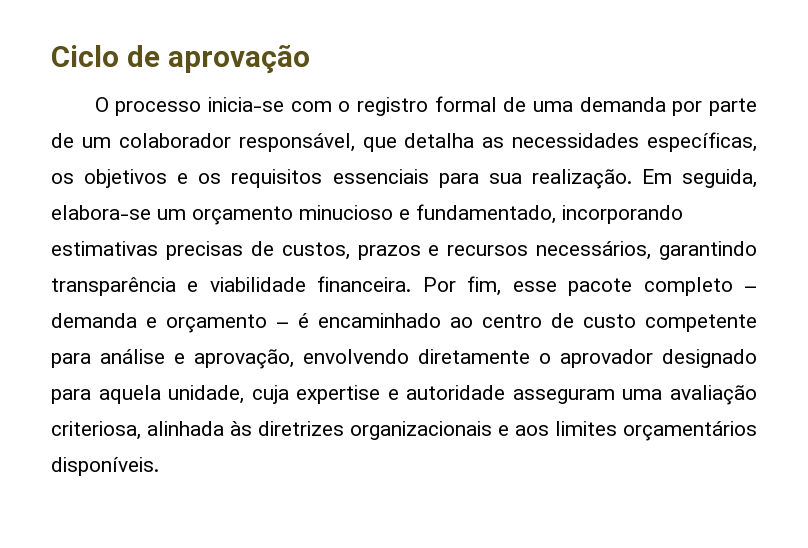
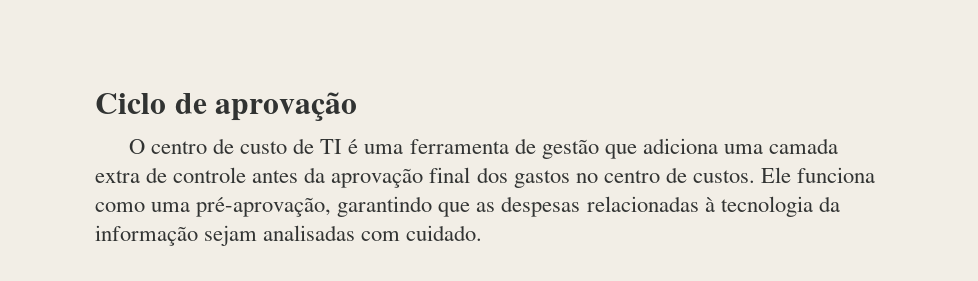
- O processo inicia-se com o registro formal de uma demanda por parte de um colaborador responsável, que detalha as necessidades específicas, os objetivos e os requisitos essenciais para sua realização. Em seguida, elabora-se um orçamento minucioso e fundamentado, incorporando estimativas precisas de custos, prazos e recursos necessários, garantindo transparência e viabilidade financeira. Por fim, esse pacote completo – demanda e orçamento – é encaminhado ao centro de custo competente para análise e aprovação, envolvendo diretamente o aprovador designado para aquela unidade, cuja expertise e autoridade asseguram uma avaliação criteriosa, alinhada às diretrizes organizacionais e aos limites orçamentários disponíveis.
+ O centro de custo de TI é uma ferramenta de gestão que adiciona uma camada extra de controle antes da aprovação final dos gastos no centro de custos. Ele funciona como uma pré-aprovação, garantindo que as despesas relacionadas à tecnologia da informação sejam analisadas com cuidado.

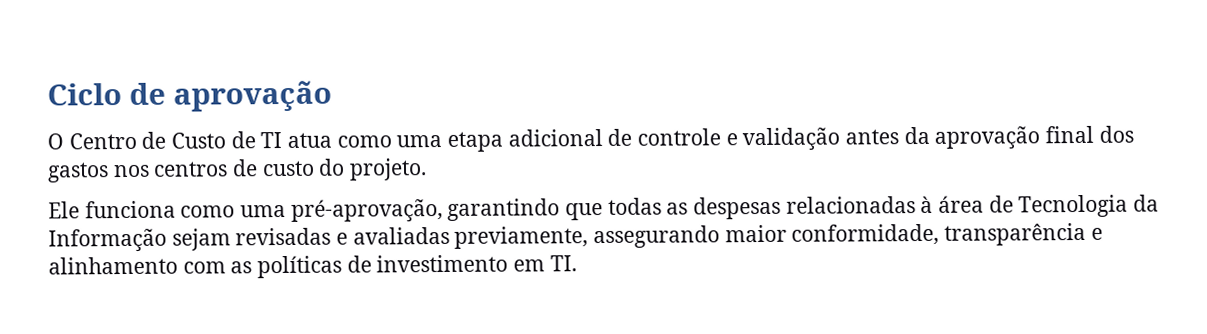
- O centro de custo de TI é uma ferramenta de gestão que adiciona uma camada extra de controle antes da aprovação final dos gastos no centro de custos. Ele funciona como uma pré-aprovação, garantindo que as despesas relacionadas à tecnologia da informação sejam analisadas com cuidado.
+ O Centro de Custo de TI atua como uma etapa adicional de controle e validação antes da aprovação final dos gastos nos centros de custo do projeto.
+ Ele funciona como uma pré-aprovação, garantindo que todas as despesas relacionadas à área de Tecnologia da Informação sejam revisadas e avaliadas previamente, assegurando maior conformidade, transparência e alinhamento com as políticas de investimento em TI.

